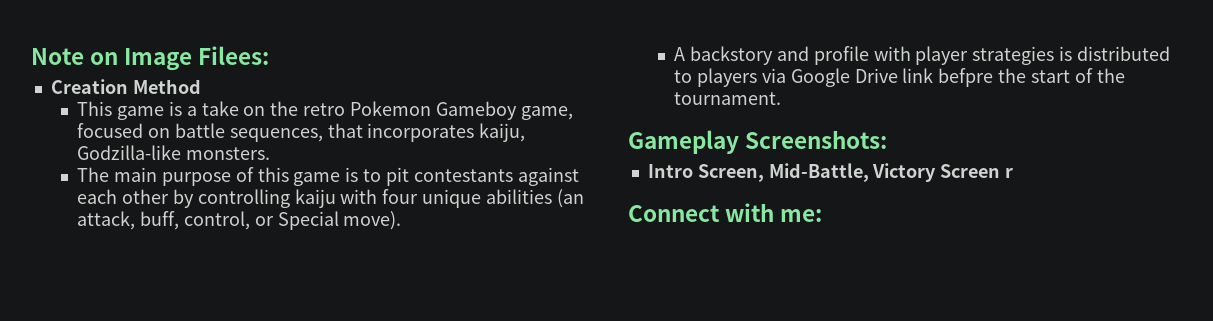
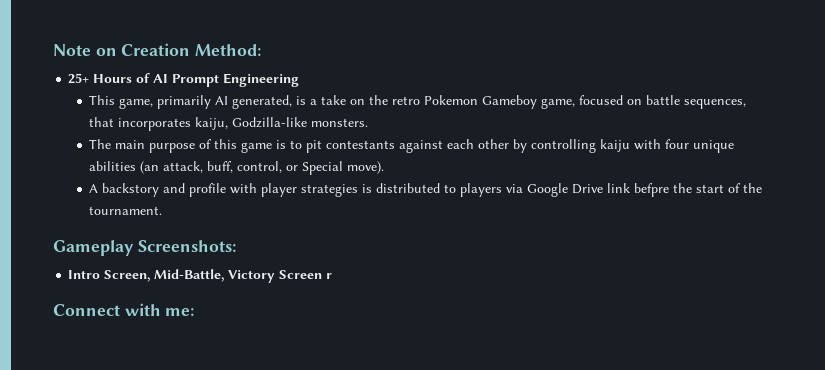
- Note on Image Filees:
- Creation Method
- This game is a take on the retro Pokemon Gameboy game, focused on battle sequences, that incorporates kaiju, Godzilla-like monsters.
+ Note on Creation Method:
+ 25+ Hours of AI Prompt Engineering
+ This game, primarily AI generated, is a take on the retro Pokemon Gameboy game, focused on battle sequences, that incorporates kaiju, Godzilla-like monsters.

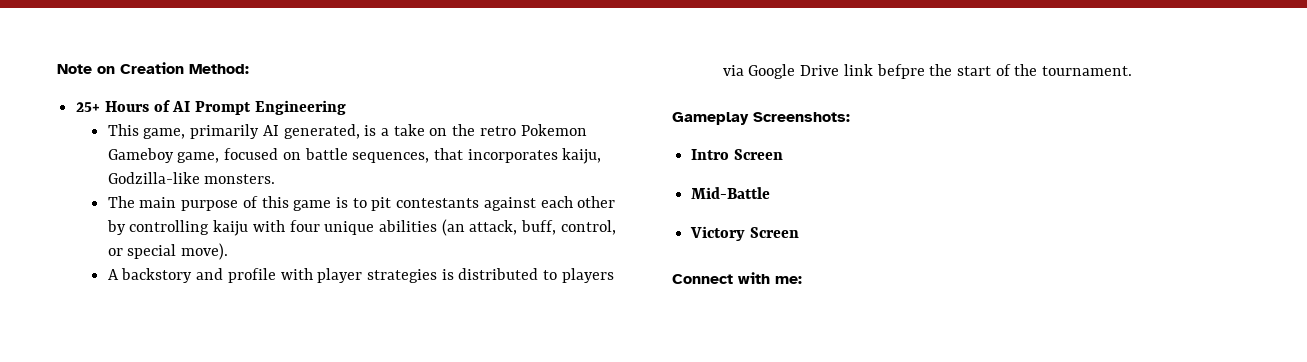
- The main purpose of this game is to pit contestants against each other by controlling kaiju with four unique abilities (an attack, buff, control, or Special move).
+ The main purpose of this game is to pit contestants against each other by controlling kaiju with four unique abilities (an attack, buff, control, or special move).
- Intro Screen, Mid-Battle, Victory Screen r
+ Intro Screen
+ Mid-Battle
+ Victory Screen

